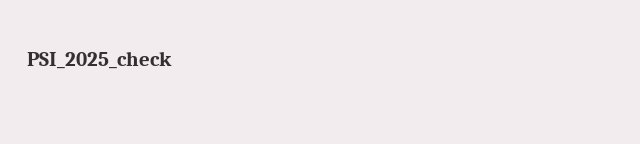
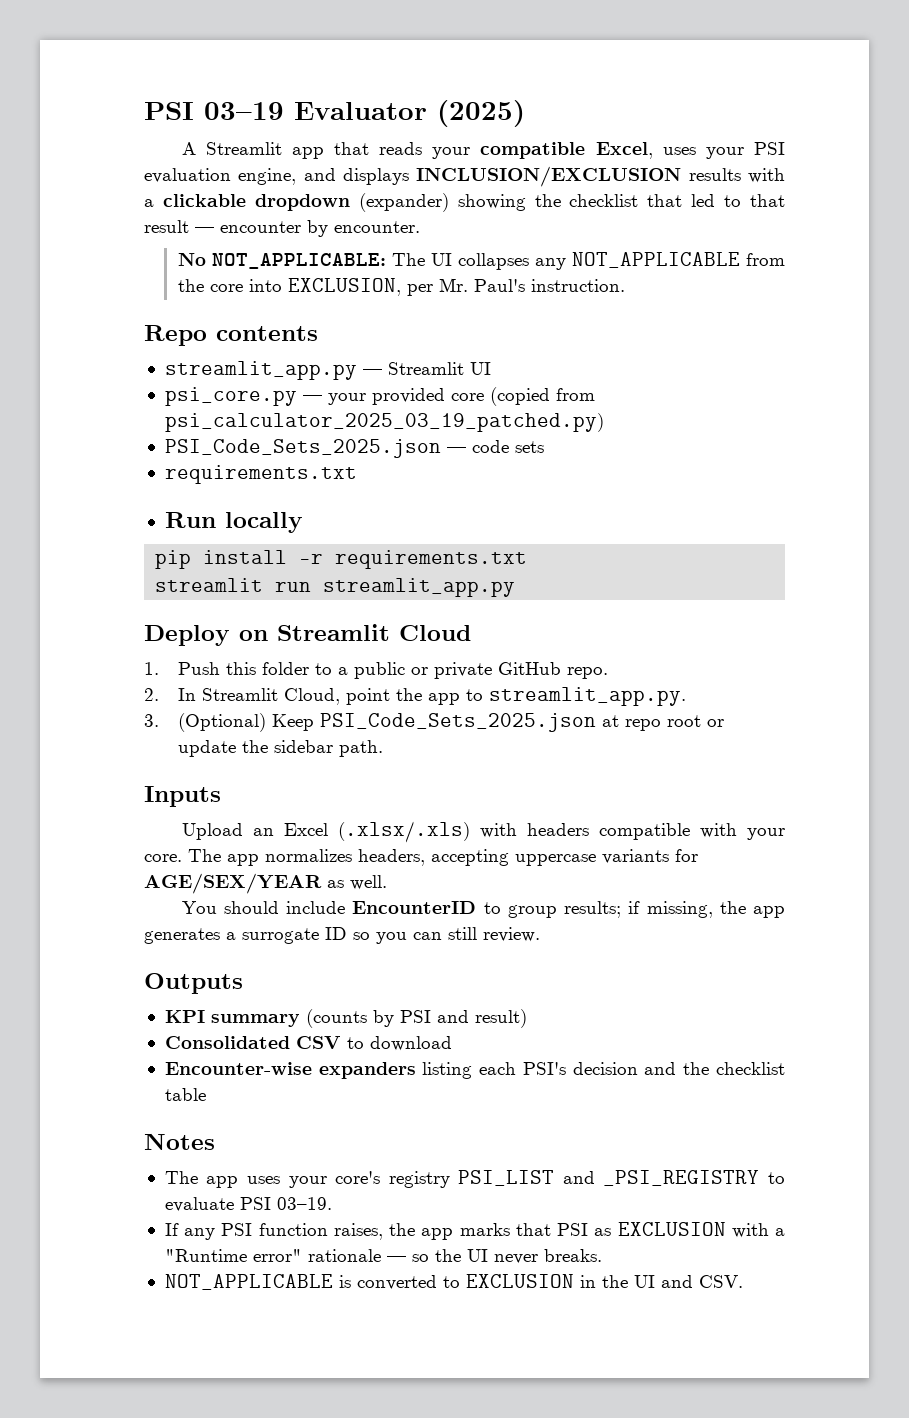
- PSI_2025_check
+ PSI 03–19 Evaluator (2025)
+ A Streamlit app that reads your compatible Excel, uses your PSI evaluation engine, and displays INCLUSION/EXCLUSION results with a clickable dropdown (expander) showing the checklist that led to that result — encounter by encounter.
+ No NOT_APPLICABLE: The UI collapses any NOT_APPLICABLE from the core into EXCLUSION, per Mr. Paul's instruction.
+ Repo contents
+ streamlit_app.py — Streamlit UI
+ psi_core.py — your provided core (copied from psi_calculator_2025_03_19_patched.py)
+ PSI_Code_Sets_2025.json — code sets
+ requirements.txt
+ Run locally
+ pip install -r requirements.txt
+ streamlit run streamlit_app.py
+ Deploy on Streamlit Cloud
+ 1. Push this folder to a public or private GitHub repo.
+ 2. In Streamlit Cloud, point the app to streamlit_app.py.
+ 3. (Optional) Keep PSI_Code_Sets_2025.json at repo root or update the sidebar path.
+ Inputs
+ Upload an Excel (.xlsx/.xls) with headers compatible with your core. The app normalizes headers, accepting uppercase variants for AGE/SEX/YEAR as well.
+ You should include EncounterID to group results; if missing, the app generates a surrogate ID so you can still review.
+ Outputs
+ KPI summary (counts by PSI and result)
+ Consolidated CSV to download
+ Encounter-wise expanders listing each PSI's decision and the checklist table
+ Notes
+ The app uses your core's registry PSI_LIST and _PSI_REGISTRY to evaluate PSI 03–19.
+ If any PSI function raises, the app marks that PSI as EXCLUSION with a "Runtime error" rationale — so the UI never breaks.
+ NOT_APPLICABLE is converted to EXCLUSION in the UI and CSV.

